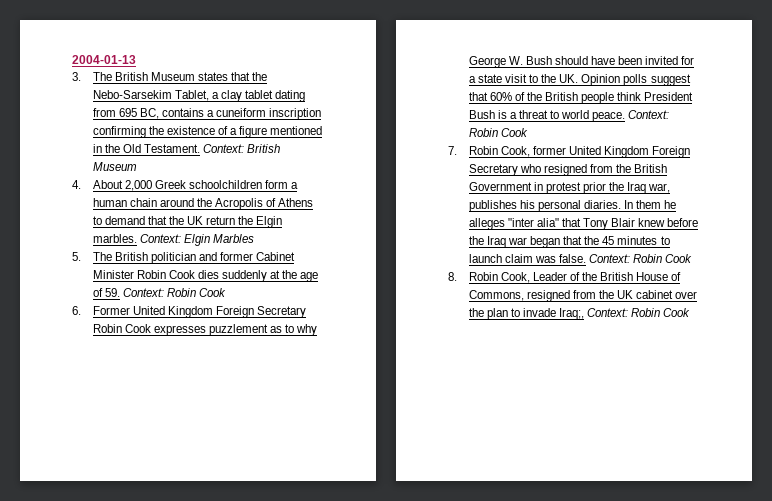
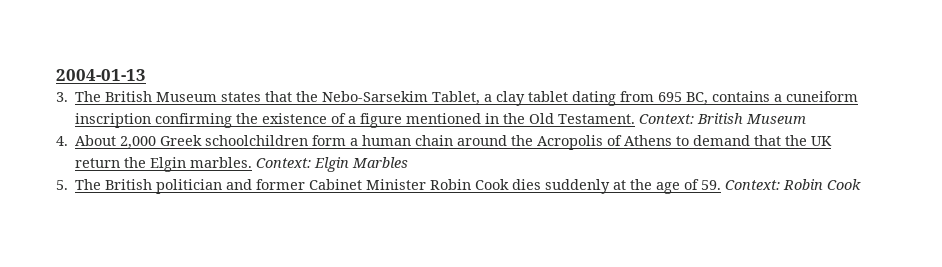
- 6. Former United Kingdom Foreign Secretary Robin Cook expresses puzzlement as to why George W. Bush should have been invited for a state visit to the UK. Opinion polls suggest that 60% of the British people think President Bush is a threat to world peace. Context: Robin Cook
- 7. Robin Cook, former United Kingdom Foreign Secretary who resigned from the British Government in protest prior the Iraq war, publishes his personal diaries. In them he alleges "inter alia" that Tony Blair knew before the Iraq war began that the 45 minutes to launch claim was false. Context: Robin Cook
- 8. Robin Cook, Leader of the British House of Commons, resigned from the UK cabinet over the plan to invade Iraq;, Context: Robin Cook

